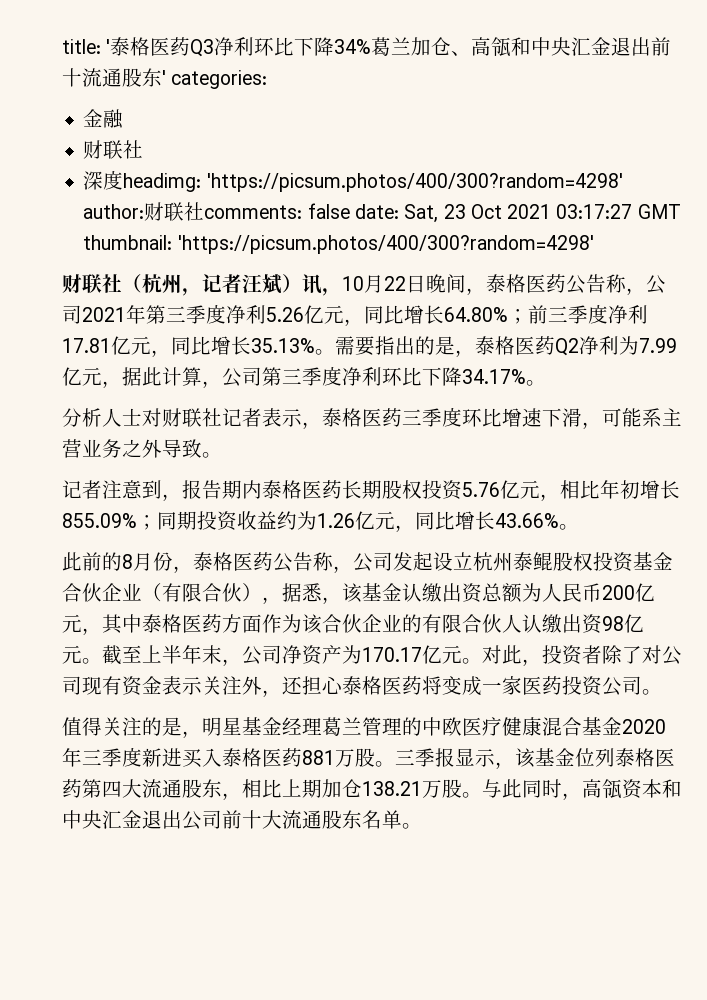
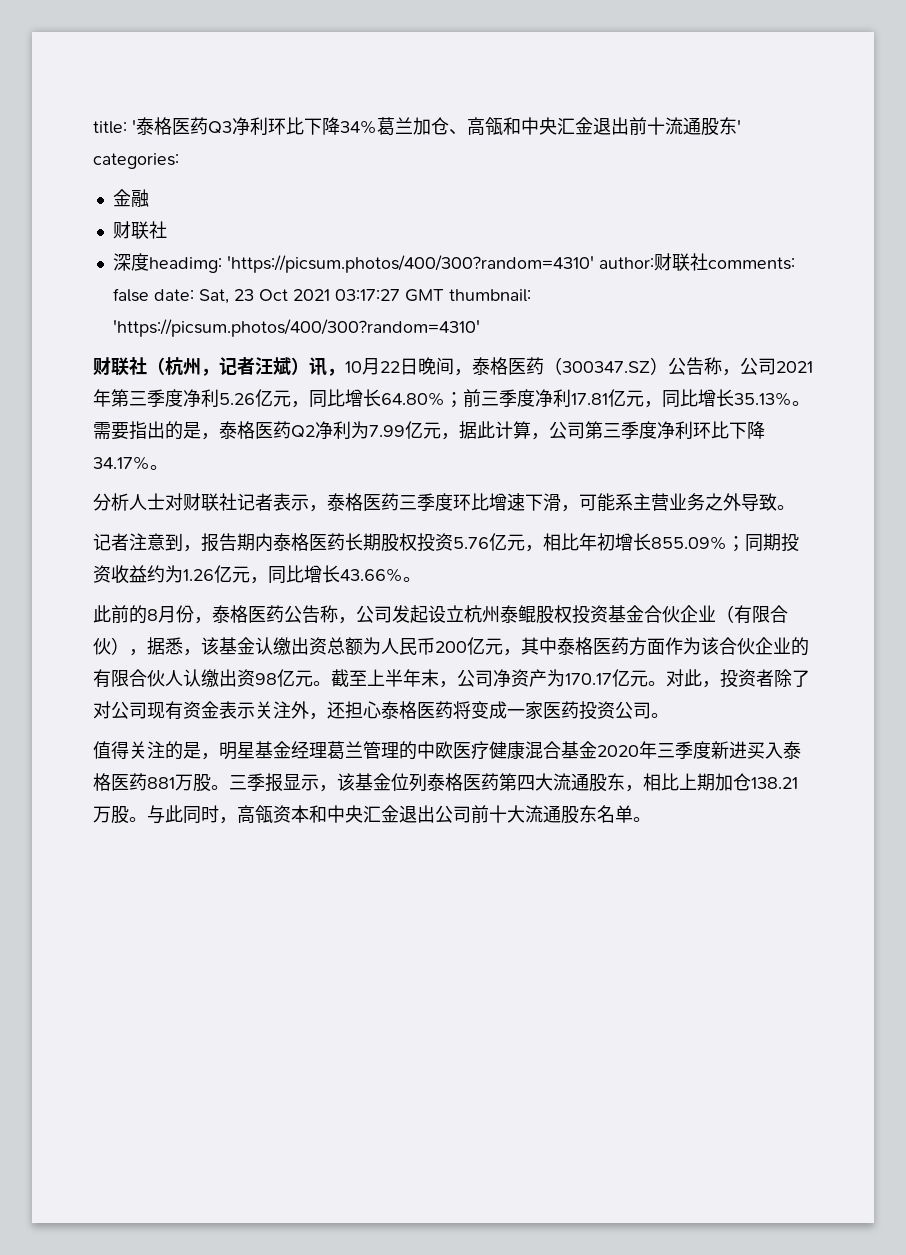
- 深度headimg: 'https://picsum.photos/400/300?random=4298' author:财联社comments: false date: Sat, 23 Oct 2021 03:17:27 GMT thumbnail: 'https://picsum.photos/400/300?random=4298'
+ 深度headimg: 'https://picsum.photos/400/300?random=4310' author:财联社comments: false date: Sat, 23 Oct 2021 03:17:27 GMT thumbnail: 'https://picsum.photos/400/300?random=4310'
- 财联社（杭州，记者汪斌）讯，10月22日晚间，泰格医药公告称，公司2021年第三季度净利5.26亿元，同比增长64.80%；前三季度净利17.81亿元，同比增长35.13%。
+ 财联社（杭州，记者汪斌）讯，10月22日晚间，泰格医药（300347.SZ）公告称，公司2021年第三季度净利5.26亿元，同比增长64.80%；前三季度净利17.81亿元，同比增长35.13%。

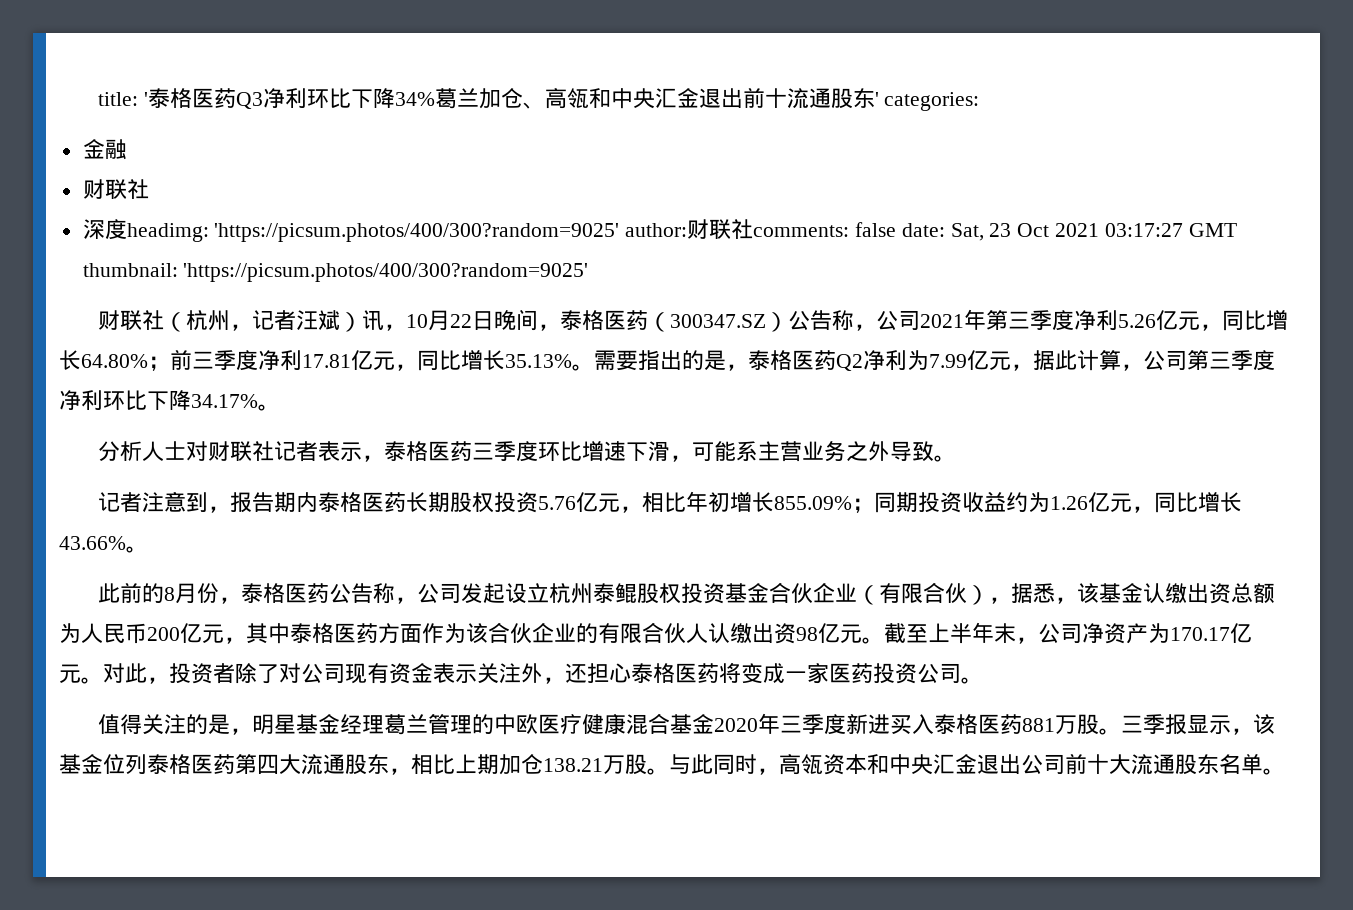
- 深度headimg: 'https://picsum.photos/400/300?random=4310' author:财联社comments: false date: Sat, 23 Oct 2021 03:17:27 GMT thumbnail: 'https://picsum.photos/400/300?random=4310'
+ 深度headimg: 'https://picsum.photos/400/300?random=9025' author:财联社comments: false date: Sat, 23 Oct 2021 03:17:27 GMT thumbnail: 'https://picsum.photos/400/300?random=9025'

